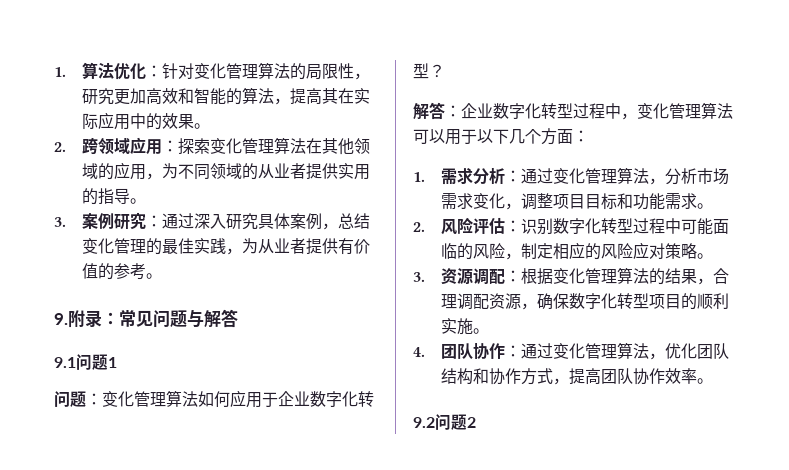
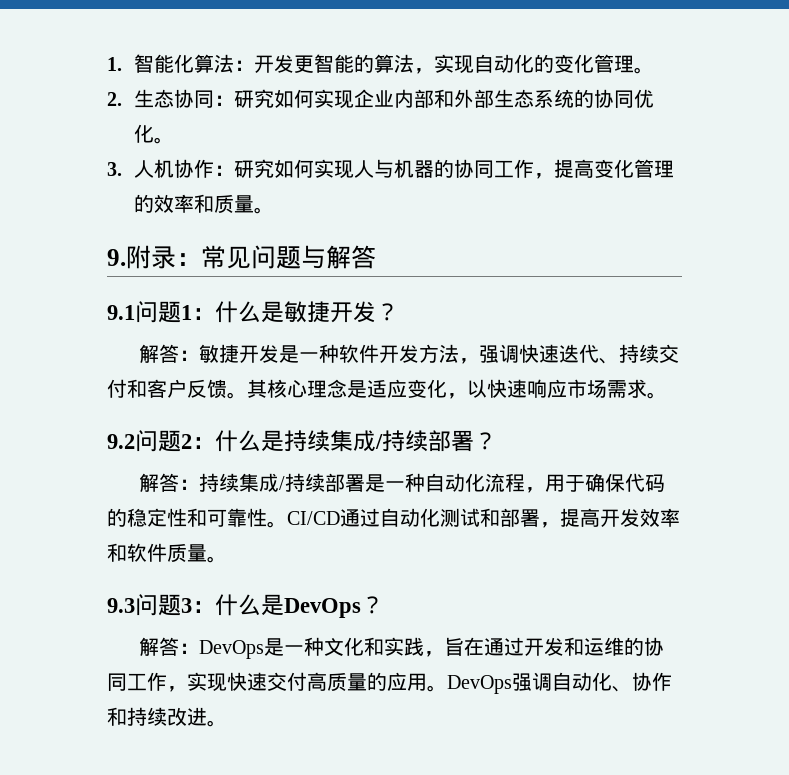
- 1.算法优化：针对变化管理算法的局限性，研究更加高效和智能的算法，提高其在实际应用中的效果。
- 2.跨领域应用：探索变化管理算法在其他领域的应用，为不同领域的从业者提供实用的指导。
- 3.案例研究：通过深入研究具体案例，总结变化管理的最佳实践，为从业者提供有价值的参考。
+ 1.智能化算法：开发更智能的算法，实现自动化的变化管理。
+ 2.生态协同：研究如何实现企业内部和外部生态系统的协同优化。
+ 3.人机协作：研究如何实现人与机器的协同工作，提高变化管理的效率和质量。
- 9.1问题1
- 问题：变化管理算法如何应用于企业数字化转型？
- 解答：企业数字化转型过程中，变化管理算法可以用于以下几个方面：
- 1.需求分析：通过变化管理算法，分析市场需求变化，调整项目目标和功能需求。
- 2.风险评估：识别数字化转型过程中可能面临的风险，制定相应的风险应对策略。
- 3.资源调配：根据变化管理算法的结果，合理调配资源，确保数字化转型项目的顺利实施。
- 4.团队协作：通过变化管理算法，优化团队结构和协作方式，提高团队协作效率。
- 9.2问题2
+ 9.1问题1：什么是敏捷开发？
+ 解答：敏捷开发是一种软件开发方法，强调快速迭代、持续交付和客户反馈。其核心理念是适应变化，以快速响应市场需求。
+ 9.2问题2：什么是持续集成/持续部署？
+ 解答：持续集成/持续部署是一种自动化流程，用于确保代码的稳定性和可靠性。CI/CD通过自动化测试和部署，提高开发效率和软件质量。
+ 9.3问题3：什么是DevOps？
+ 解答：DevOps是一种文化和实践，旨在通过开发和运维的协同工作，实现快速交付高质量的应用。DevOps强调自动化、协作和持续改进。

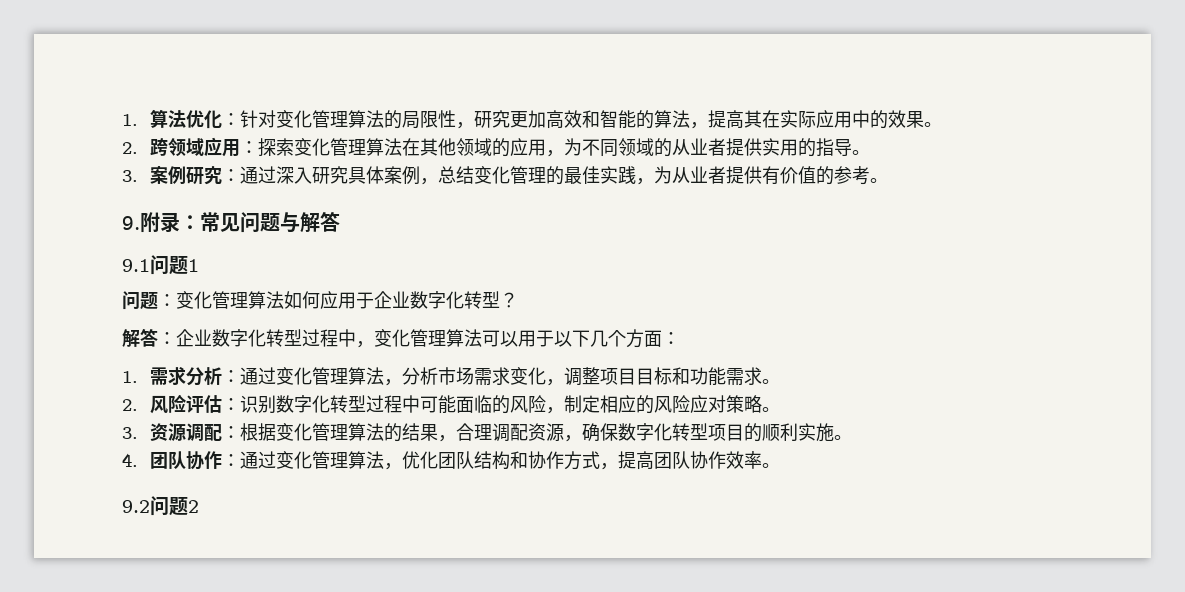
- 1.智能化算法：开发更智能的算法，实现自动化的变化管理。
- 2.生态协同：研究如何实现企业内部和外部生态系统的协同优化。
- 3.人机协作：研究如何实现人与机器的协同工作，提高变化管理的效率和质量。
+ 1.算法优化：针对变化管理算法的局限性，研究更加高效和智能的算法，提高其在实际应用中的效果。
+ 2.跨领域应用：探索变化管理算法在其他领域的应用，为不同领域的从业者提供实用的指导。
+ 3.案例研究：通过深入研究具体案例，总结变化管理的最佳实践，为从业者提供有价值的参考。
- 9.1问题1：什么是敏捷开发？
- 解答：敏捷开发是一种软件开发方法，强调快速迭代、持续交付和客户反馈。其核心理念是适应变化，以快速响应市场需求。
- 9.2问题2：什么是持续集成/持续部署？
- 解答：持续集成/持续部署是一种自动化流程，用于确保代码的稳定性和可靠性。CI/CD通过自动化测试和部署，提高开发效率和软件质量。
- 9.3问题3：什么是DevOps？
- 解答：DevOps是一种文化和实践，旨在通过开发和运维的协同工作，实现快速交付高质量的应用。DevOps强调自动化、协作和持续改进。
+ 9.1问题1
+ 问题：变化管理算法如何应用于企业数字化转型？
+ 解答：企业数字化转型过程中，变化管理算法可以用于以下几个方面：
+ 1.需求分析：通过变化管理算法，分析市场需求变化，调整项目目标和功能需求。
+ 2.风险评估：识别数字化转型过程中可能面临的风险，制定相应的风险应对策略。
+ 3.资源调配：根据变化管理算法的结果，合理调配资源，确保数字化转型项目的顺利实施。
+ 4.团队协作：通过变化管理算法，优化团队结构和协作方式，提高团队协作效率。
+ 9.2问题2

